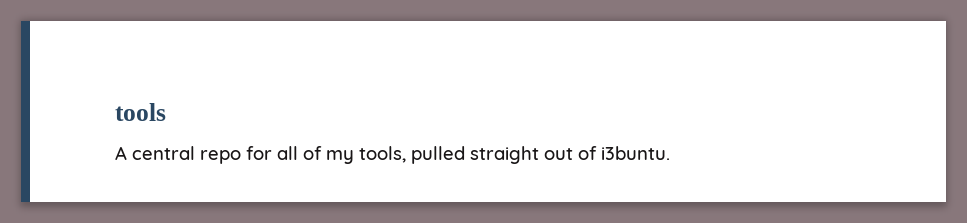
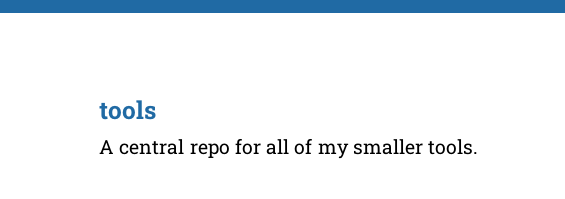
- A central repo for all of my tools, pulled straight out of i3buntu.
+ A central repo for all of my smaller tools.

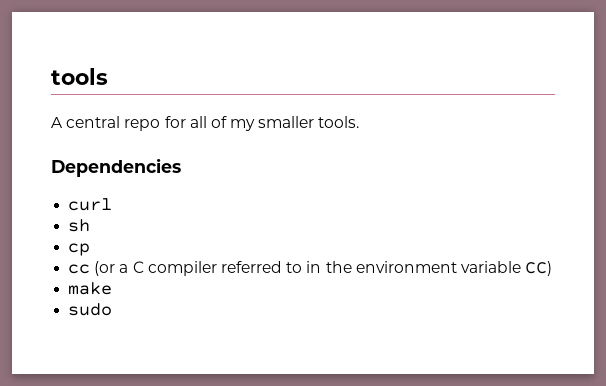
+ Dependencies
+ curl
+ sh
+ cp
+ cc (or a C compiler referred to in the environment variable CC)
+ make
+ sudo

